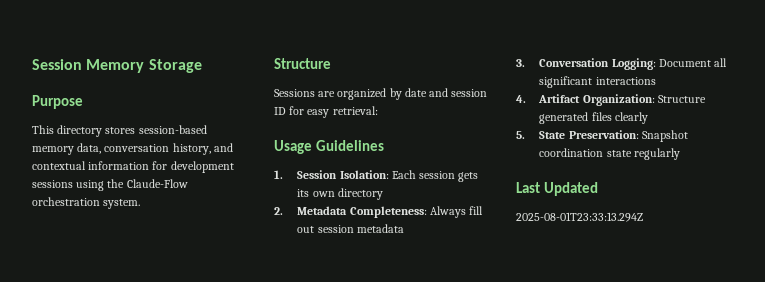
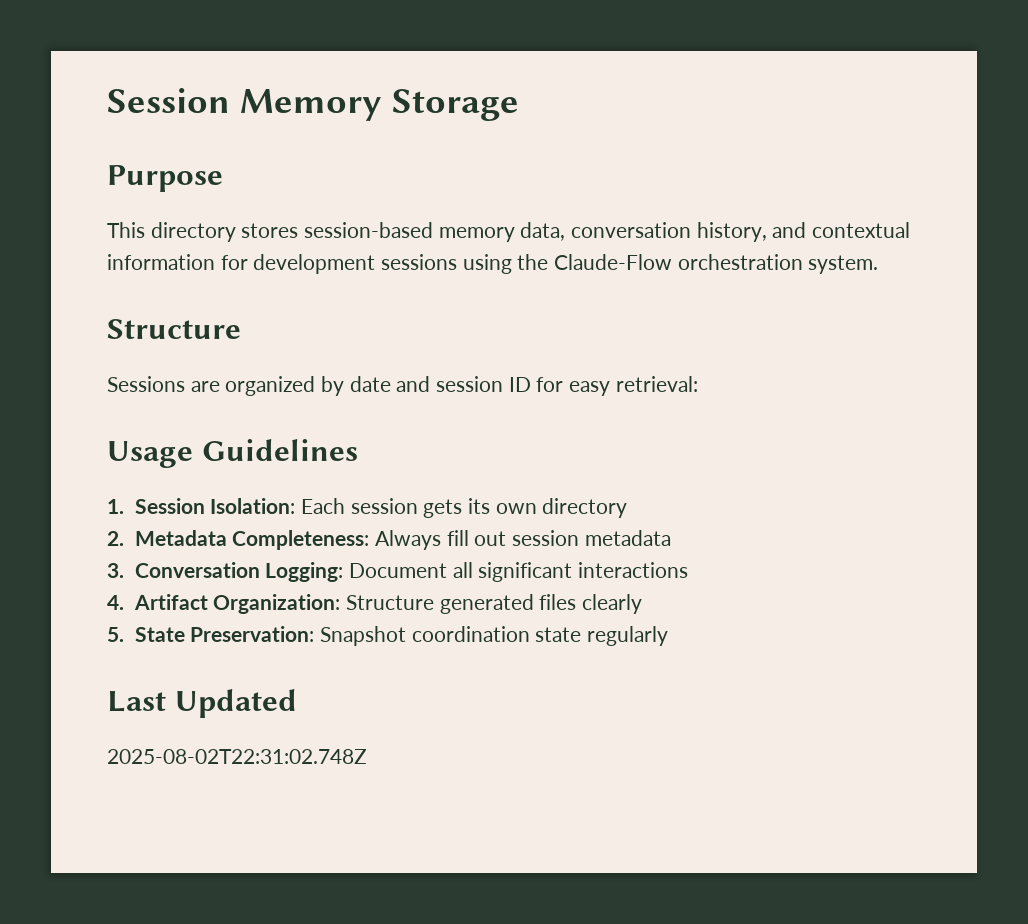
- 2025-08-01T23:33:13.294Z
+ 2025-08-02T22:31:02.748Z

